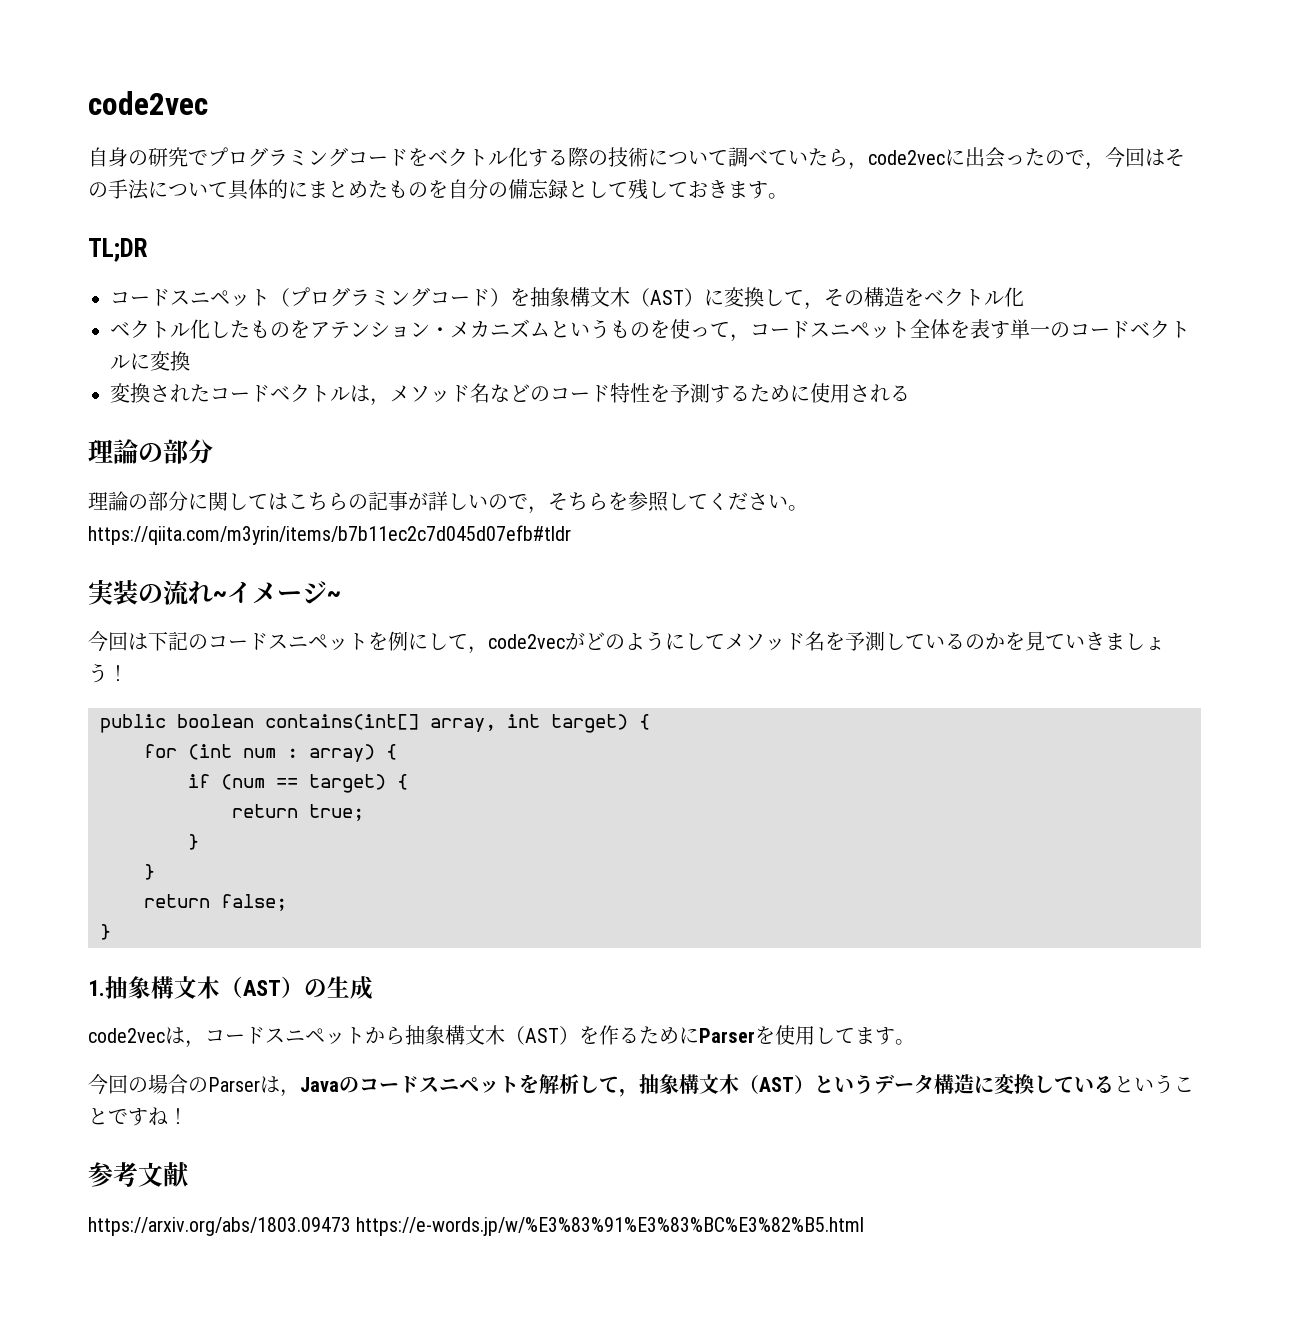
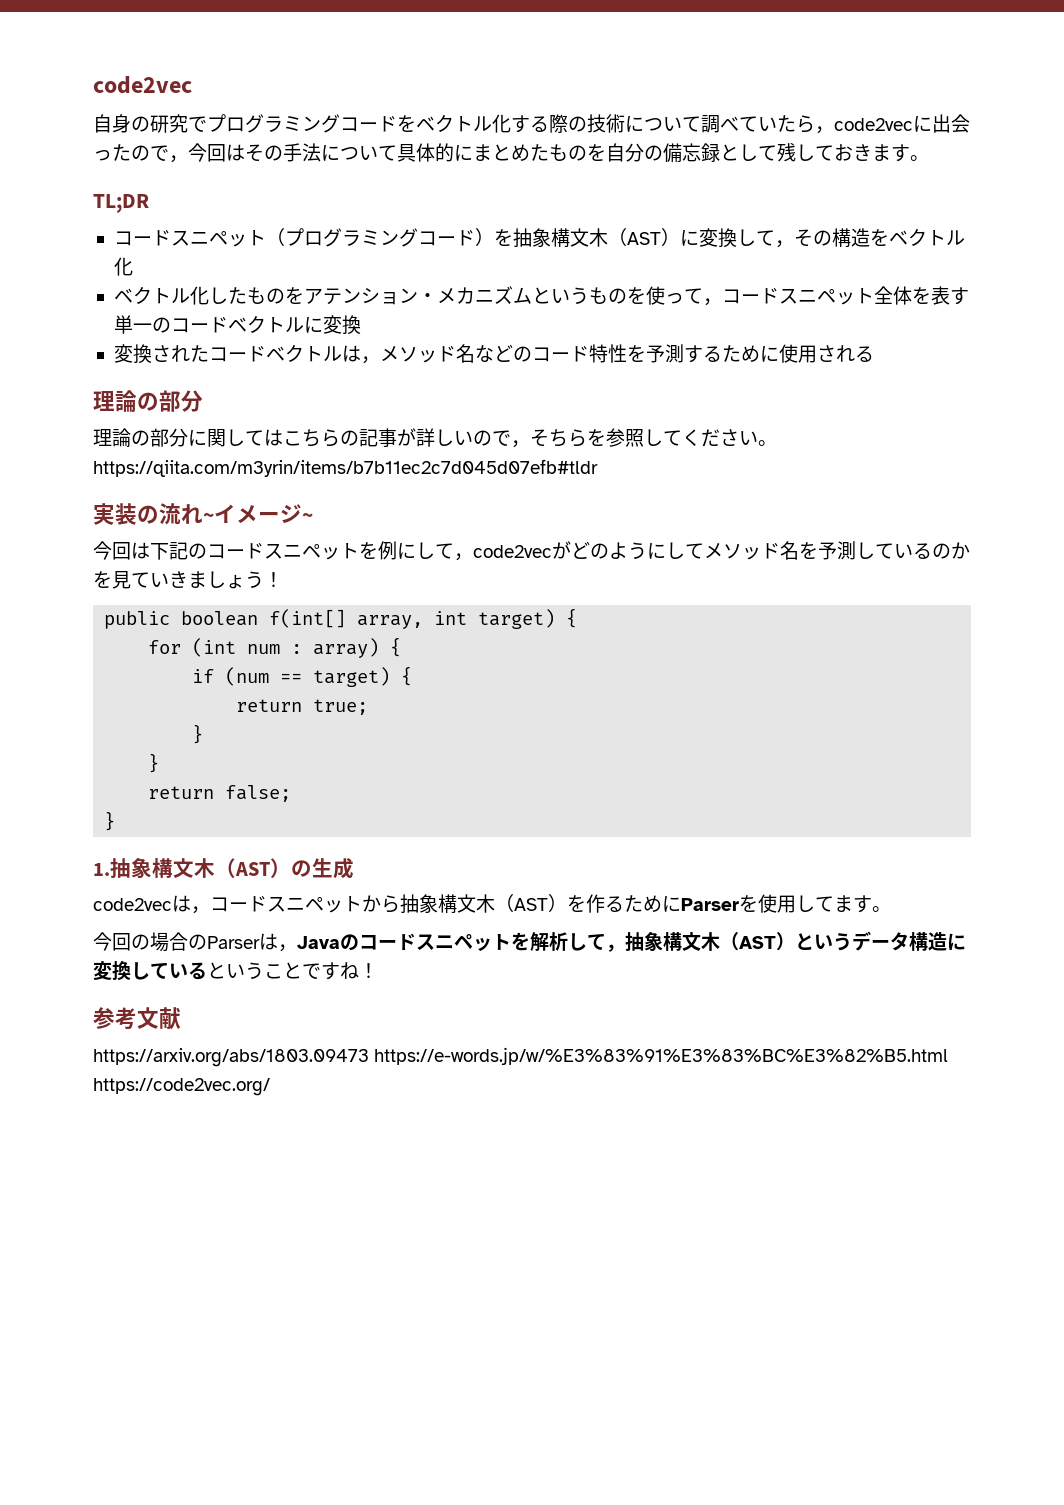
- public boolean contains(int[] array, int target) {
+ public boolean f(int[] array, int target) {
- https://arxiv.org/abs/1803.09473 https://e-words.jp/w/%E3%83%91%E3%83%BC%E3%82%B5.html
+ https://arxiv.org/abs/1803.09473 https://e-words.jp/w/%E3%83%91%E3%83%BC%E3%82%B5.html https://code2vec.org/

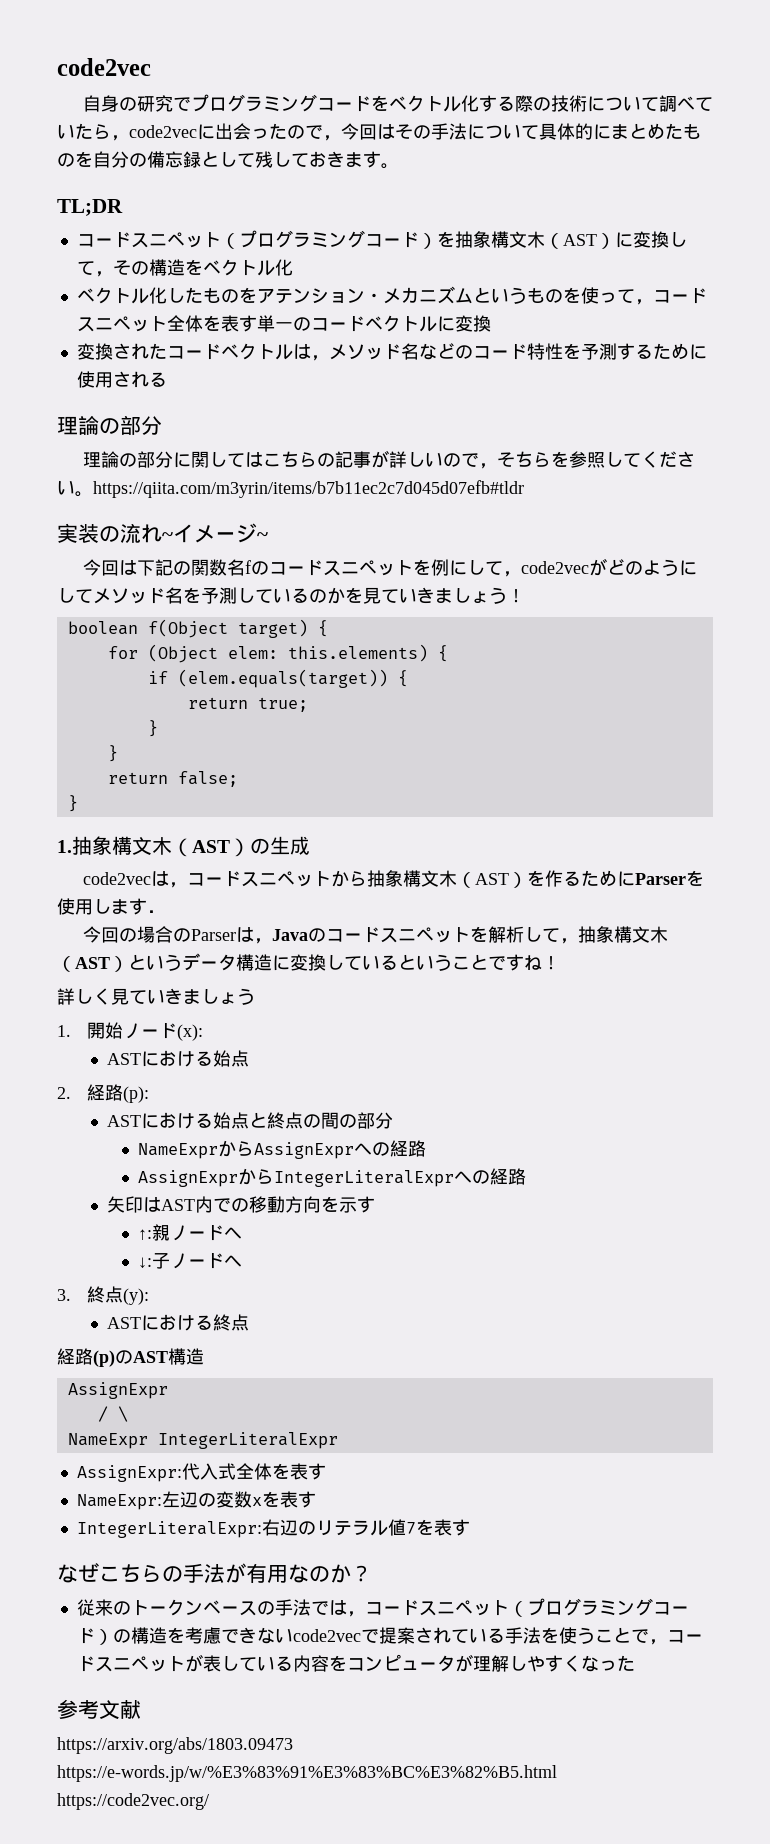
- 今回は下記のコードスニペットを例にして，code2vecがどのようにしてメソッド名を予測しているのかを見ていきましょう！
+ 今回は下記の関数名fのコードスニペットを例にして，code2vecがどのようにしてメソッド名を予測しているのかを見ていきましょう！
- public boolean f(int[] array, int target) {
+ boolean f(Object target) {
- for (int num : array) {
+ for (Object elem: this.elements) {
- if (num == target) {
+ if (elem.equals(target)) {
- code2vecは，コードスニペットから抽象構文木（AST）を作るためにParserを使用してます。
+ code2vecは，コードスニペットから抽象構文木（AST）を作るためにParserを使用します．
+ 詳しく見ていきましょう
+ 1.開始ノード(x):
+ ASTにおける始点
+ 2.経路(p):
+ ASTにおける始点と終点の間の部分
+ NameExprからAssignExprへの経路
+ AssignExprからIntegerLiteralExprへの経路
+ 矢印はAST内での移動方向を示す
+ ↑:親ノードへ
+ ↓:子ノードへ
+ 3.終点(y):
+ ASTにおける終点
+ 経路(p)のAST構造
+ AssignExpr
+ / \
+ NameExpr IntegerLiteralExpr
+ AssignExpr:代入式全体を表す
+ NameExpr:左辺の変数xを表す
+ IntegerLiteralExpr:右辺のリテラル値7を表す
+ なぜこちらの手法が有用なのか？
+ 従来のトークンベースの手法では，コードスニペット（プログラミングコード）の構造を考慮できないcode2vecで提案されている手法を使うことで，コードスニペットが表している内容をコンピュータが理解しやすくなった

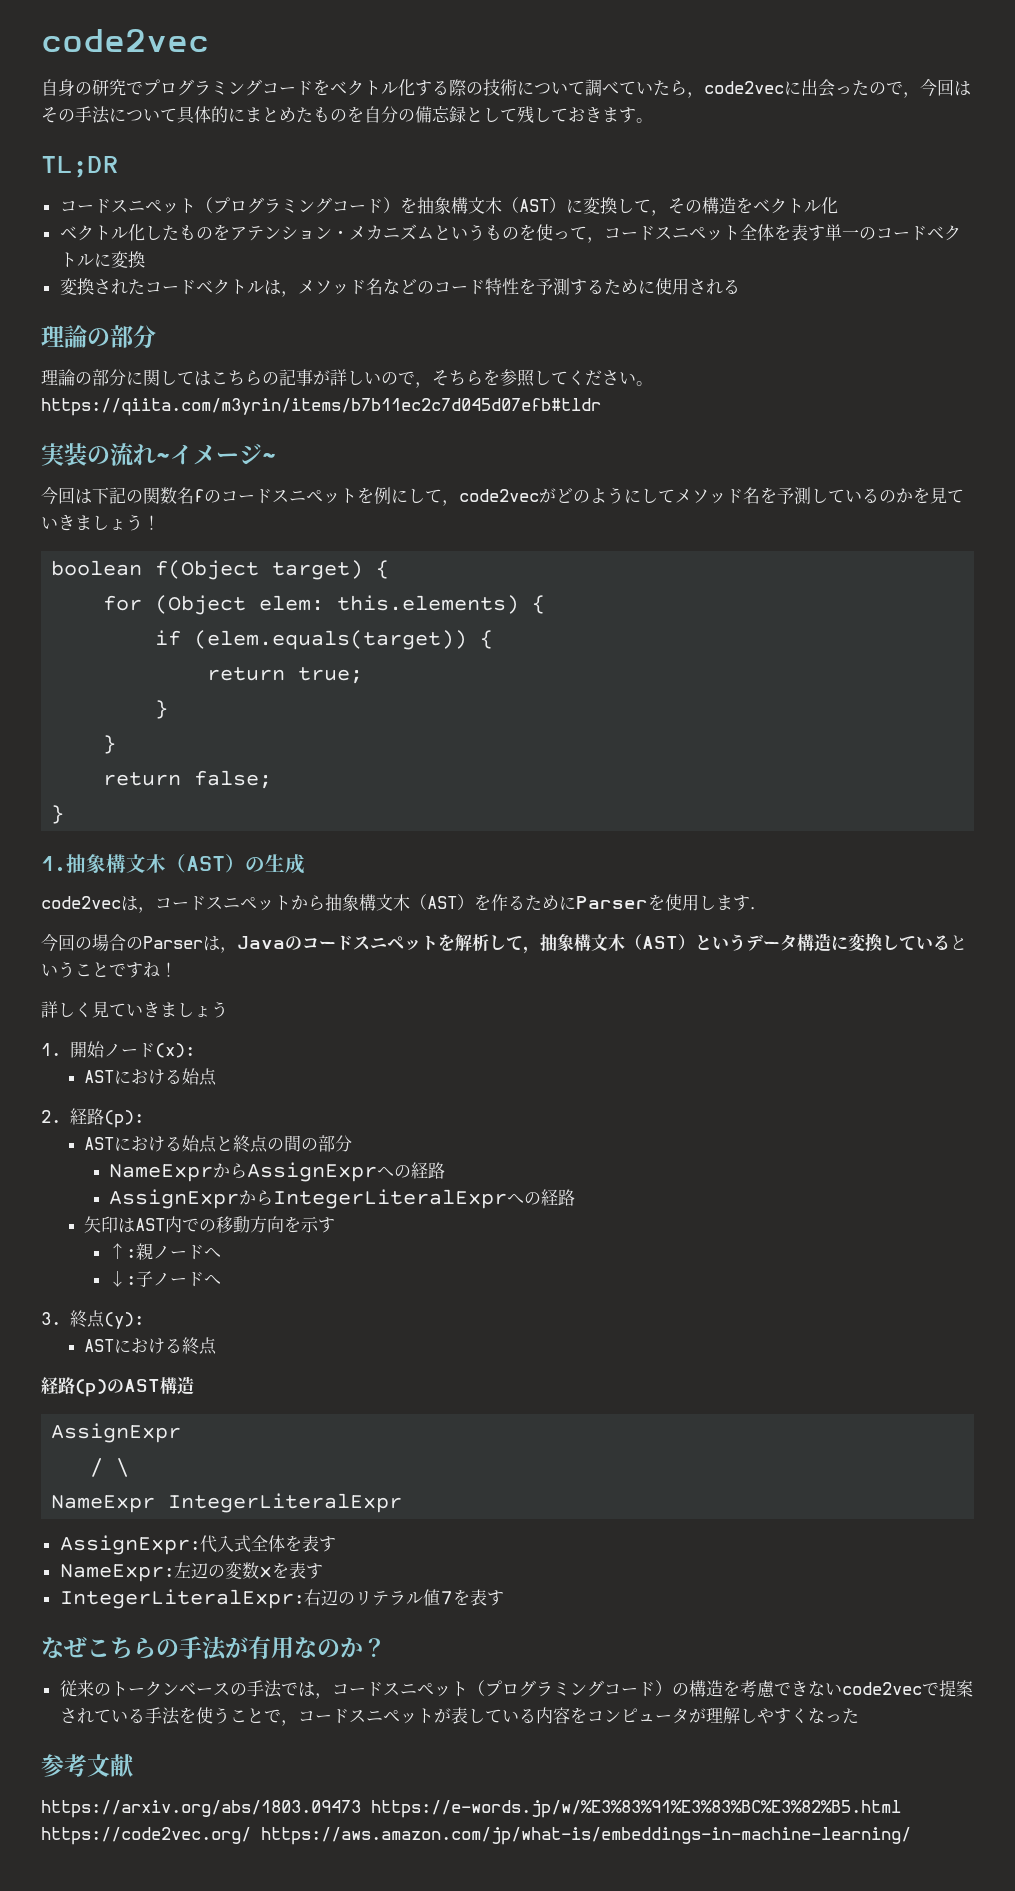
- https://arxiv.org/abs/1803.09473 https://e-words.jp/w/%E3%83%91%E3%83%BC%E3%82%B5.html https://code2vec.org/
+ https://arxiv.org/abs/1803.09473 https://e-words.jp/w/%E3%83%91%E3%83%BC%E3%82%B5.html https://code2vec.org/ https://aws.amazon.com/jp/what-is/embeddings-in-machine-learning/

